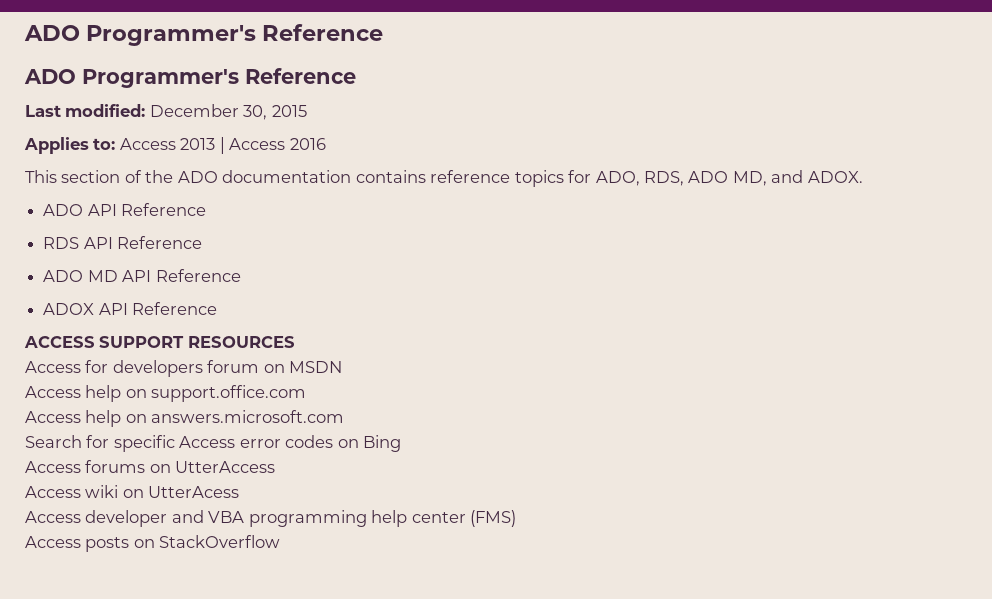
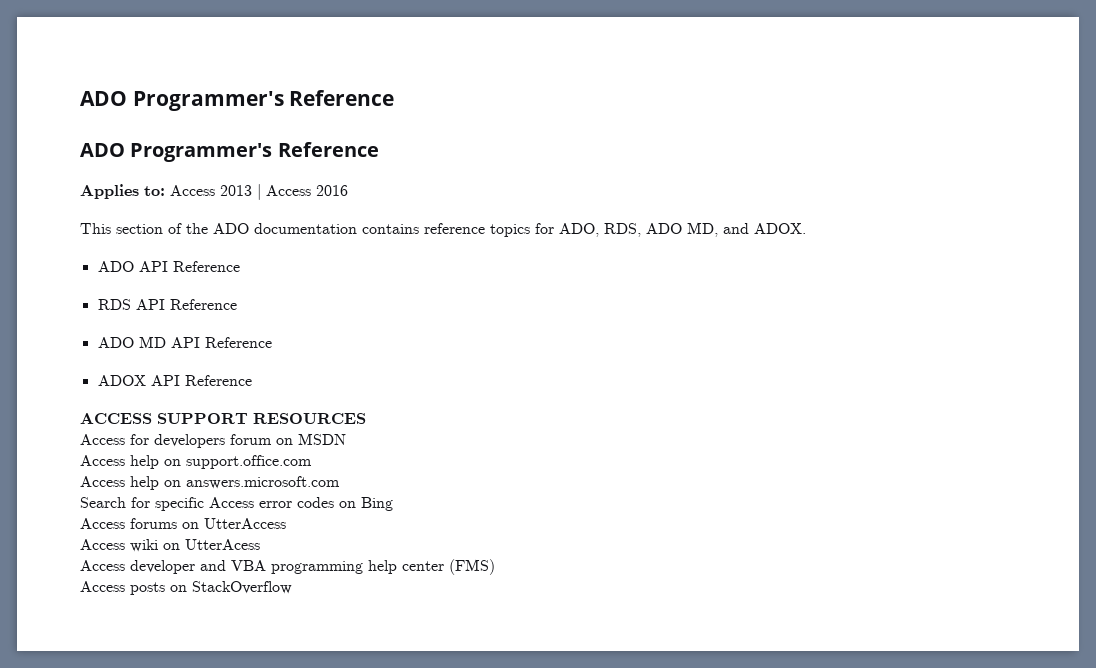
- Last modified: December 30, 2015

